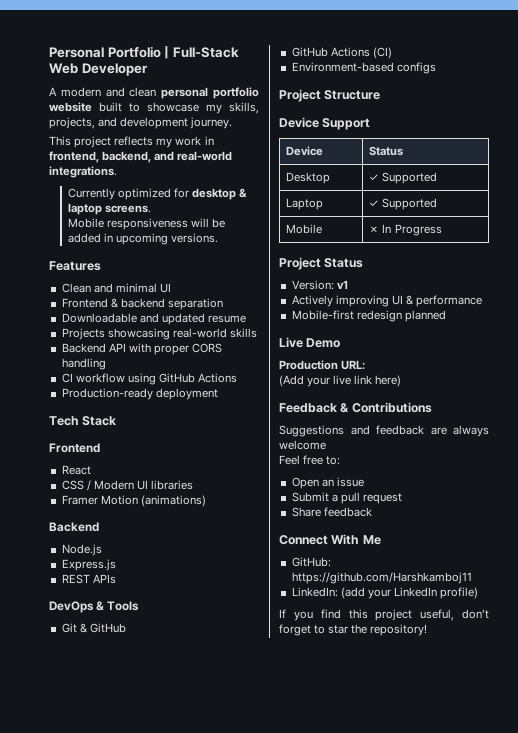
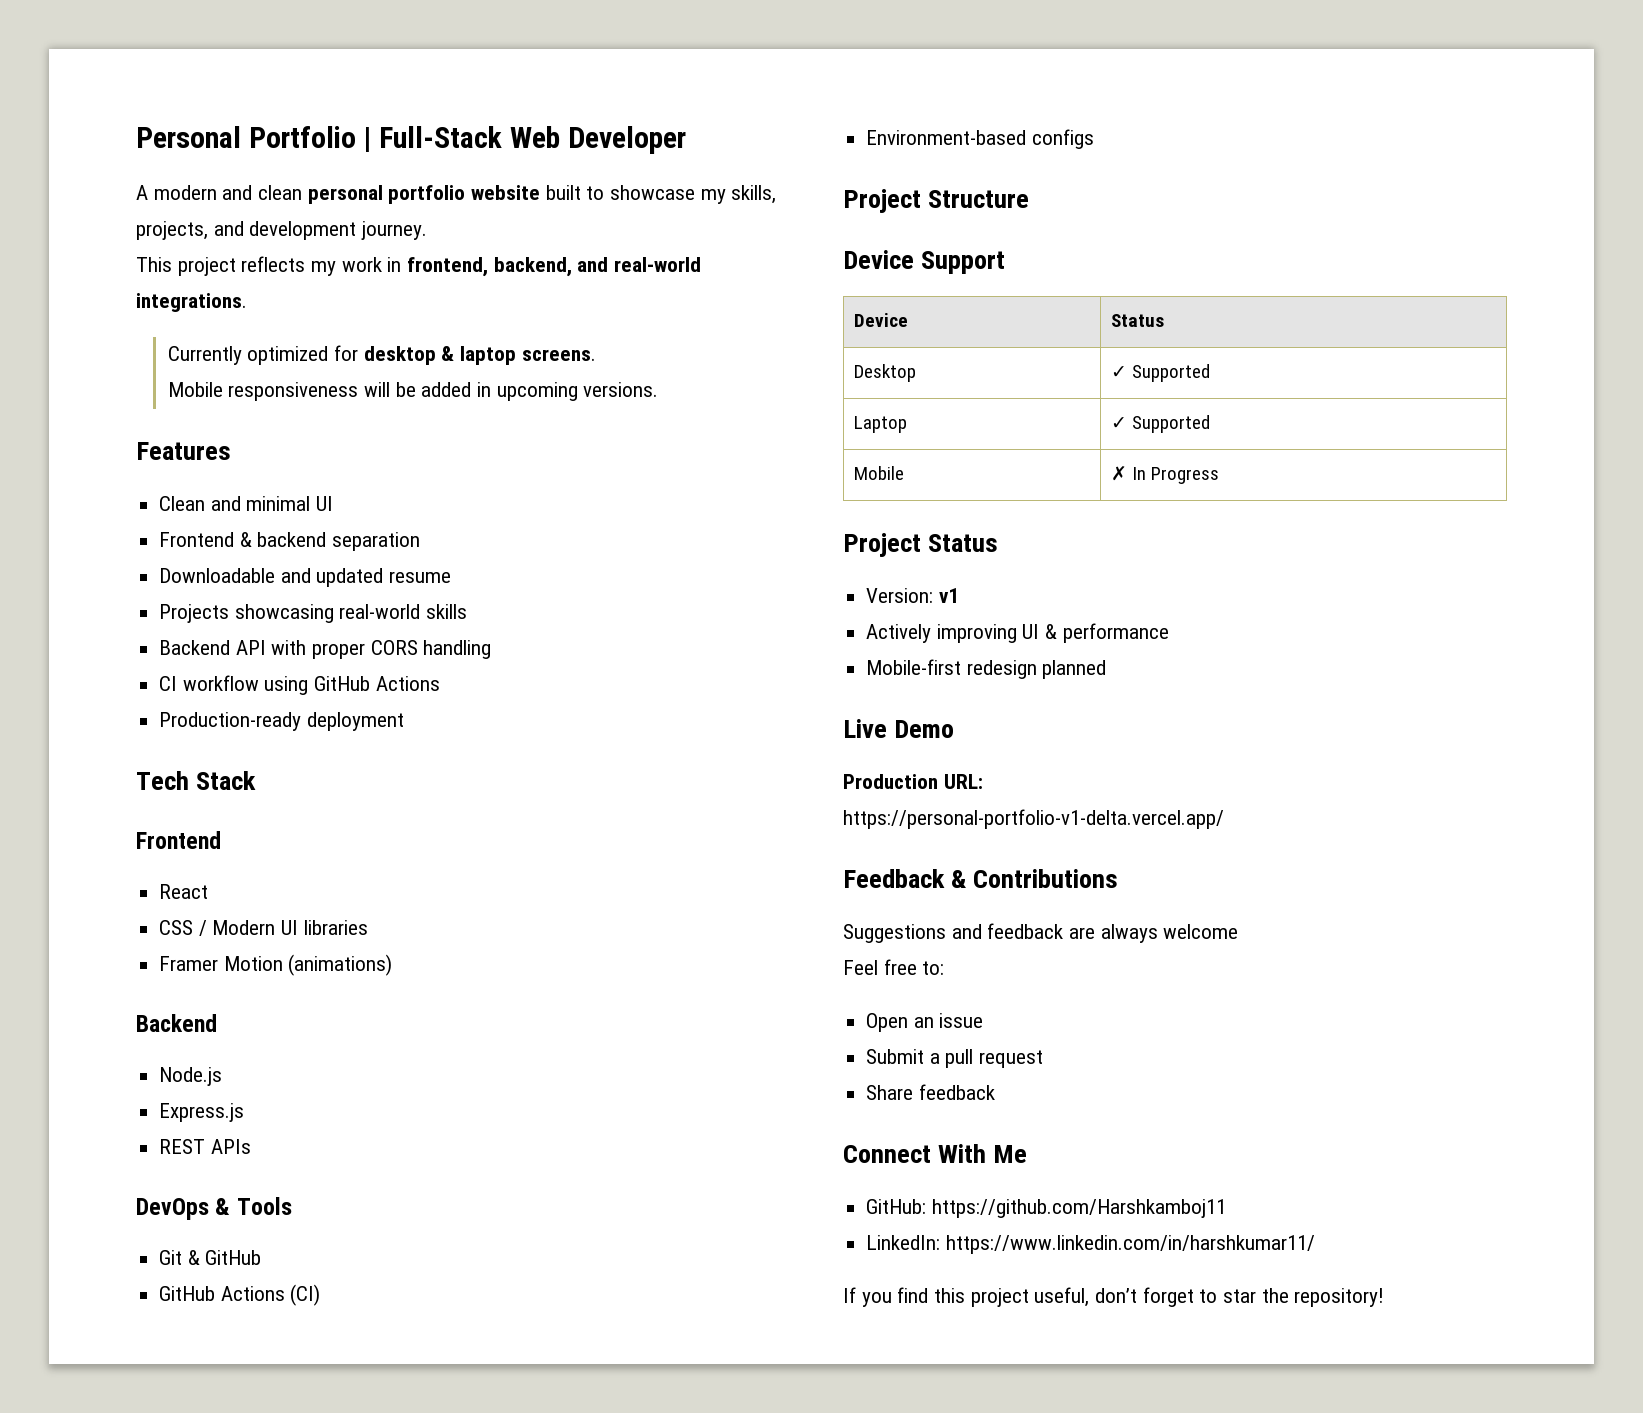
- (Add your live link here)
+ https://personal-portfolio-v1-delta.vercel.app/
- LinkedIn: (add your LinkedIn profile)
+ LinkedIn: https://www.linkedin.com/in/harshkumar11/

